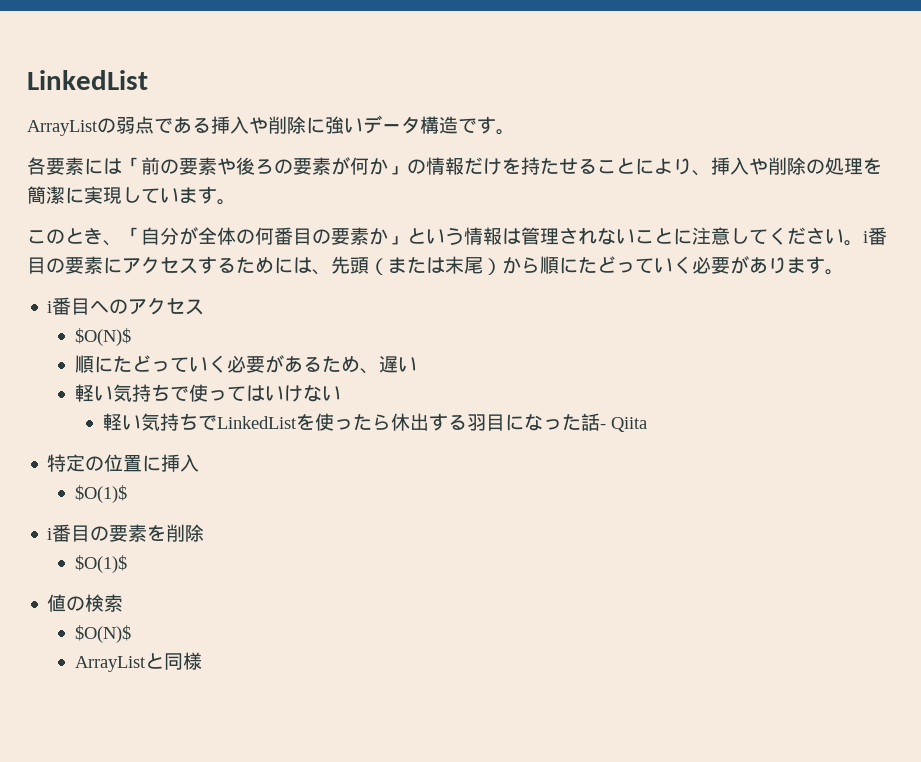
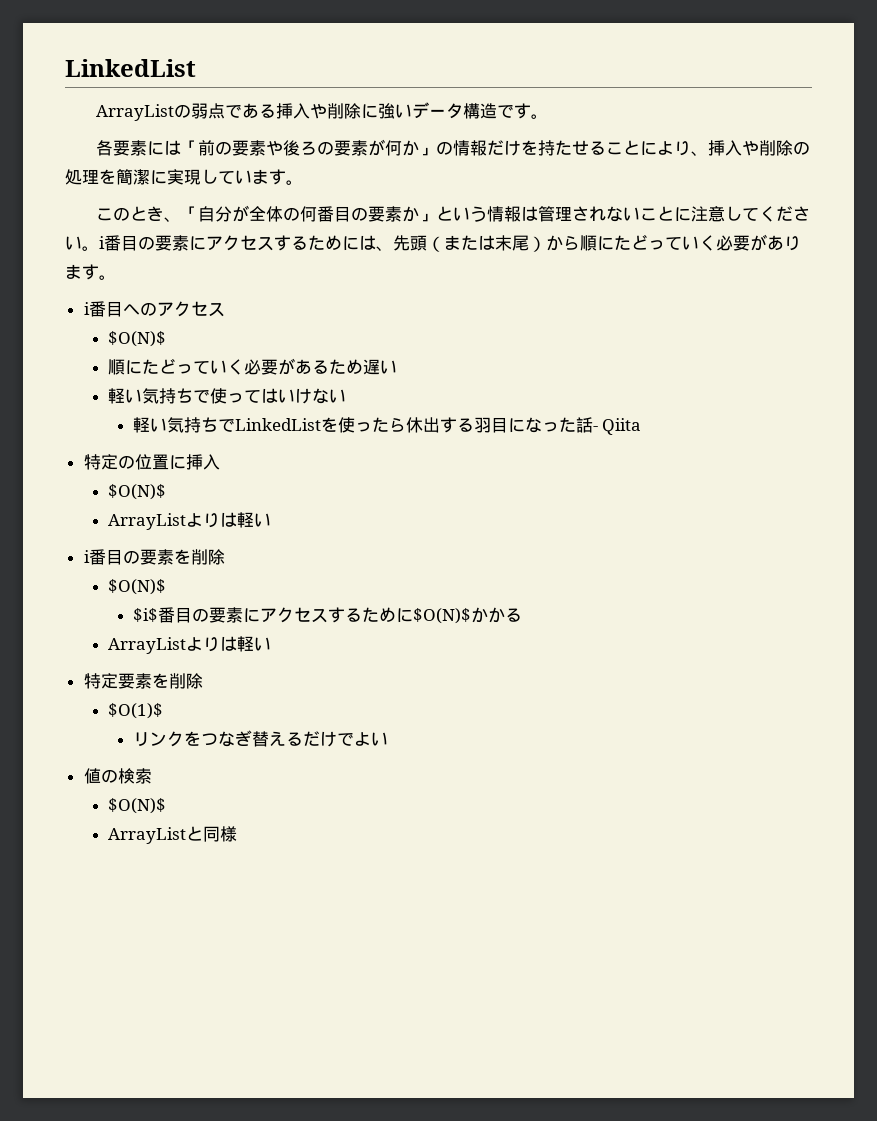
- 順にたどっていく必要があるため、遅い
+ 順にたどっていく必要があるため遅い
  特定の位置に挿入
- $O(1)$
+ $O(N)$
+ ArrayListよりは軽い
  i番目の要素を削除
+ $O(N)$
+ $i$番目の要素にアクセスするために$O(N)$かかる
+ ArrayListよりは軽い
+ 特定要素を削除
  $O(1)$
+ リンクをつなぎ替えるだけでよい

